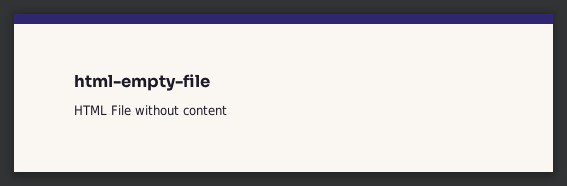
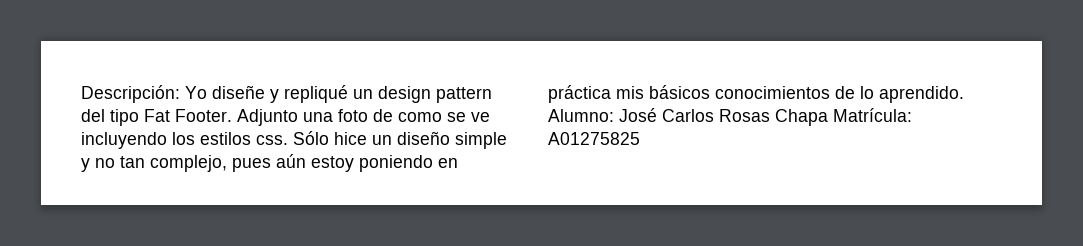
- html-empty-file
- HTML File without content
+ Descripción: Yo diseñe y repliqué un design pattern del tipo Fat Footer. Adjunto una foto de como se ve incluyendo los estilos css. Sólo hice un diseño simple y no tan complejo, pues aún estoy poniendo en práctica mis básicos conocimientos de lo aprendido. Alumno: José Carlos Rosas Chapa Matrícula: A01275825

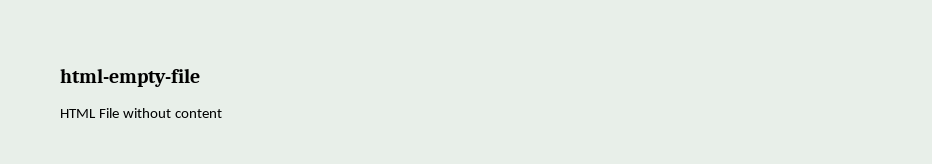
- Descripción: Yo diseñe y repliqué un design pattern del tipo Fat Footer. Adjunto una foto de como se ve incluyendo los estilos css. Sólo hice un diseño simple y no tan complejo, pues aún estoy poniendo en práctica mis básicos conocimientos de lo aprendido. Alumno: José Carlos Rosas Chapa Matrícula: A01275825
+ html-empty-file
+ HTML File without content

